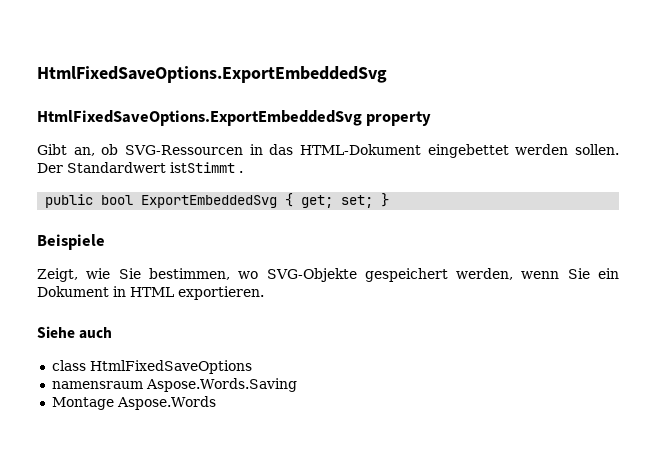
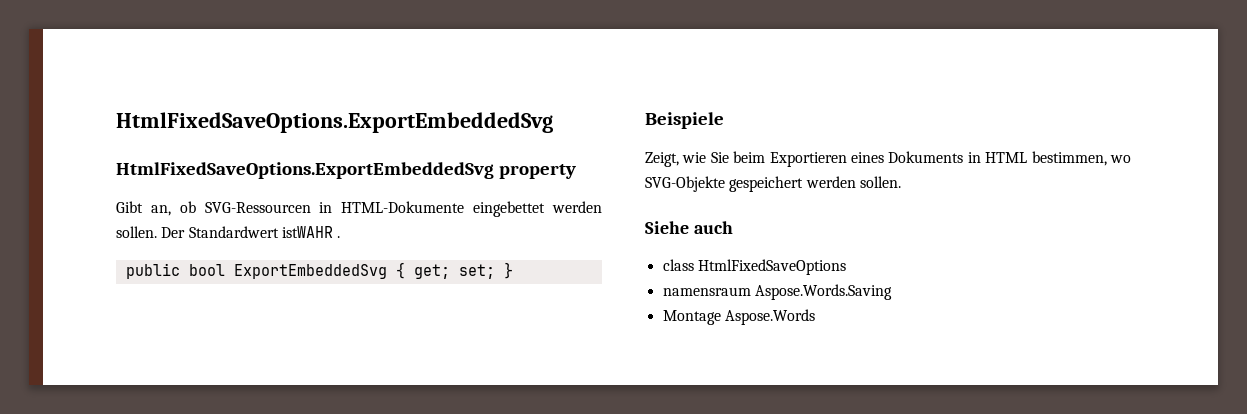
- Gibt an, ob SVG-Ressourcen in das HTML-Dokument eingebettet werden sollen.
+ Gibt an, ob SVG-Ressourcen in HTML-Dokumente eingebettet werden sollen.
- Der Standardwert istStimmt .
+ Der Standardwert istWAHR .
- Zeigt, wie Sie bestimmen, wo SVG-Objekte gespeichert werden, wenn Sie ein Dokument in HTML exportieren.
+ Zeigt, wie Sie beim Exportieren eines Dokuments in HTML bestimmen, wo SVG-Objekte gespeichert werden sollen.

